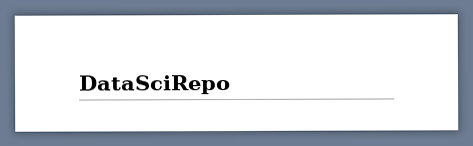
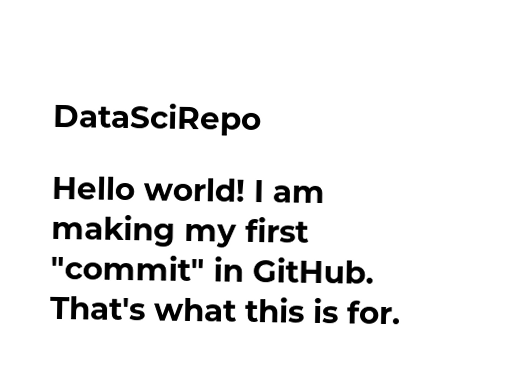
+ Hello world! I am making my first "commit" in GitHub. That's what this is for.

